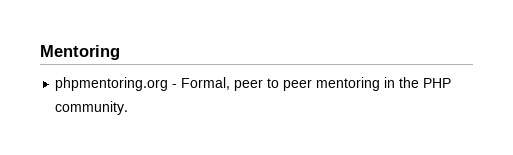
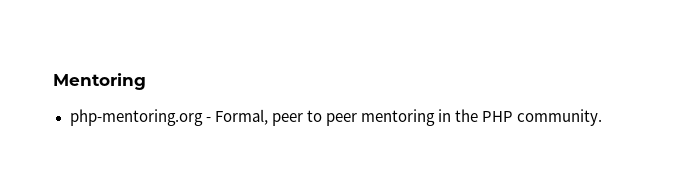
- phpmentoring.org - Formal, peer to peer mentoring in the PHP community.
+ php-mentoring.org - Formal, peer to peer mentoring in the PHP community.

